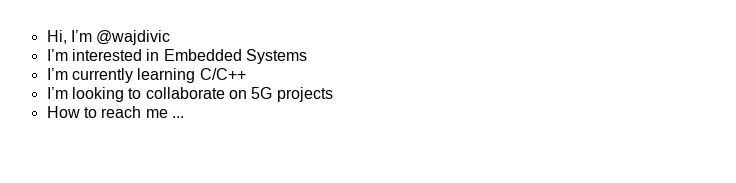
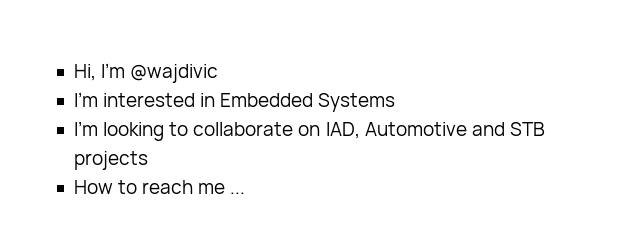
- I’m currently learning C/C++
- I’m looking to collaborate on 5G projects
+ I’m looking to collaborate on IAD, Automotive and STB projects

